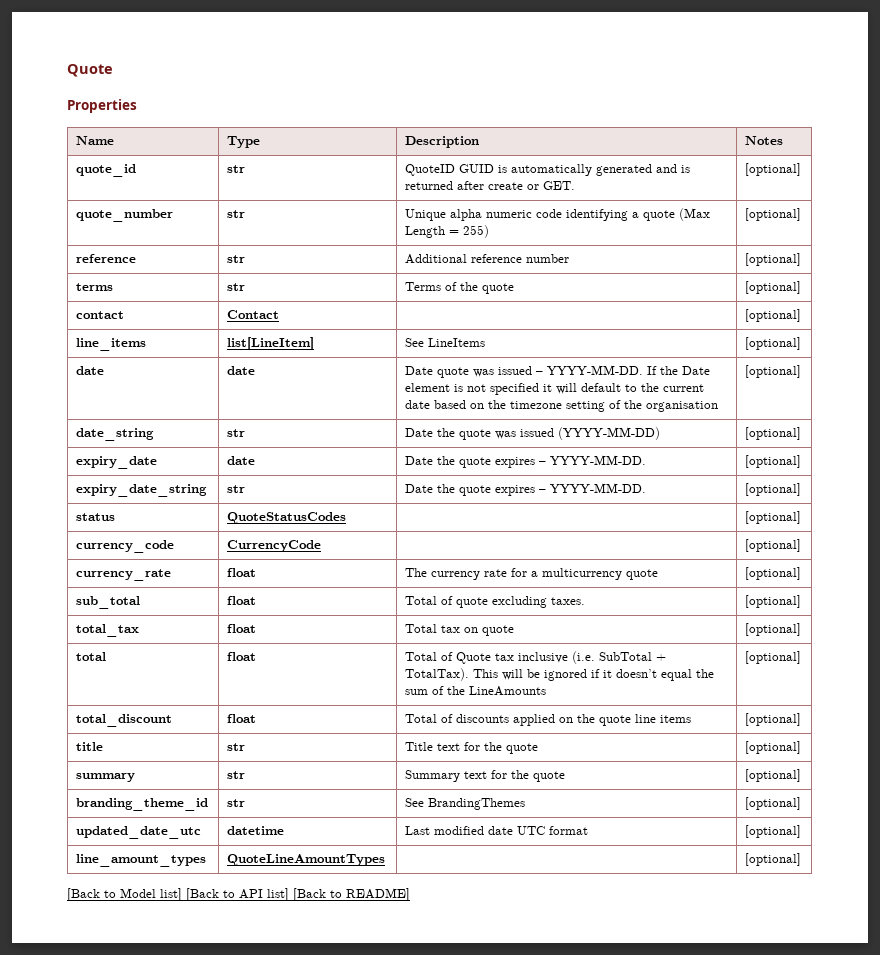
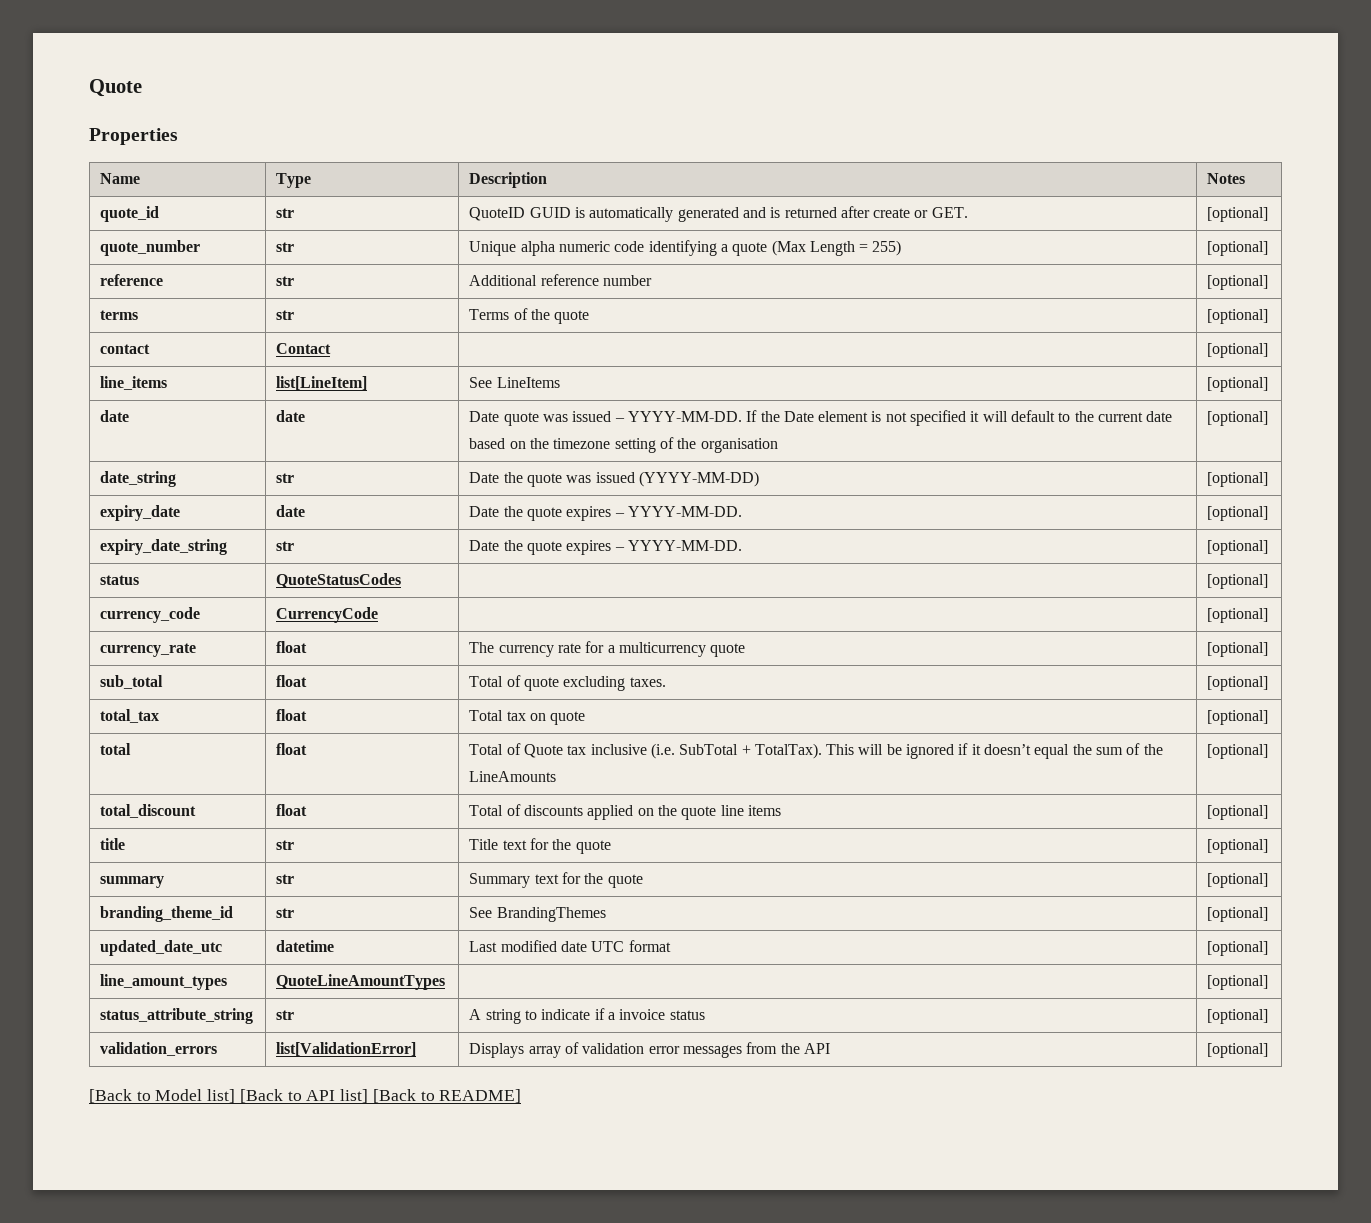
+ status_attribute_string | str | A string to indicate if a invoice status | [optional]
+ validation_errors | list[ValidationError] | Displays array of validation error messages from the API | [optional]

